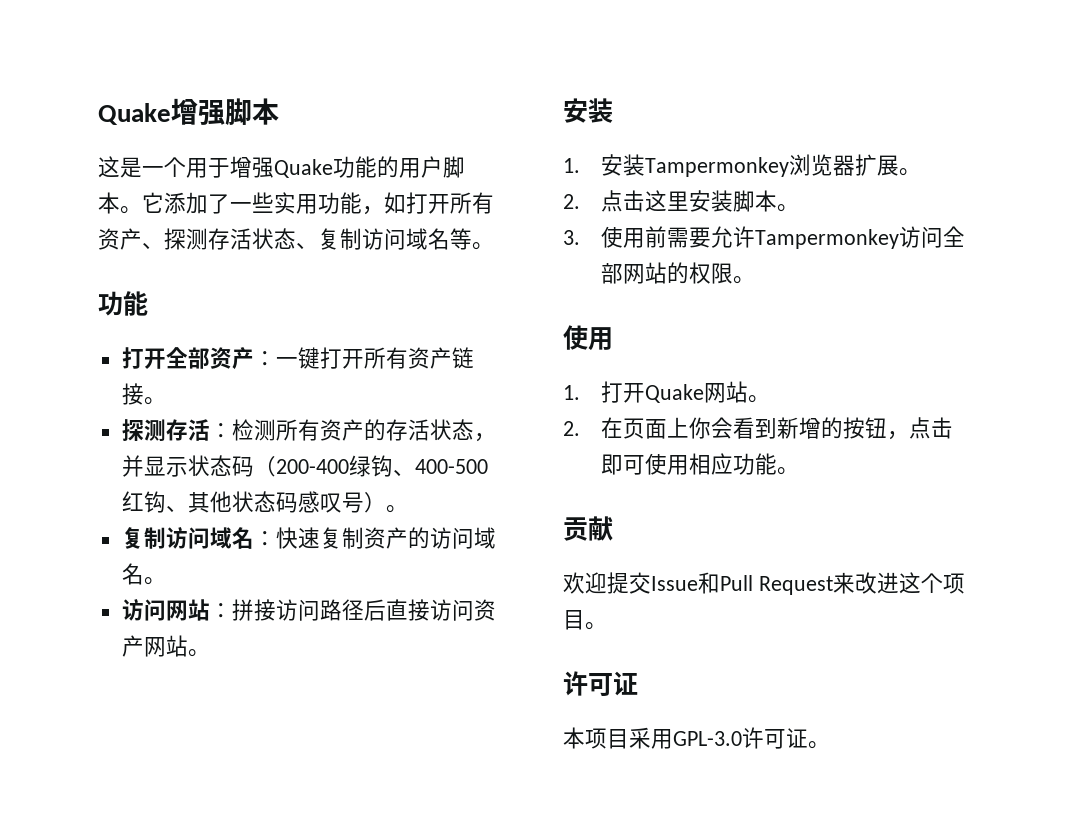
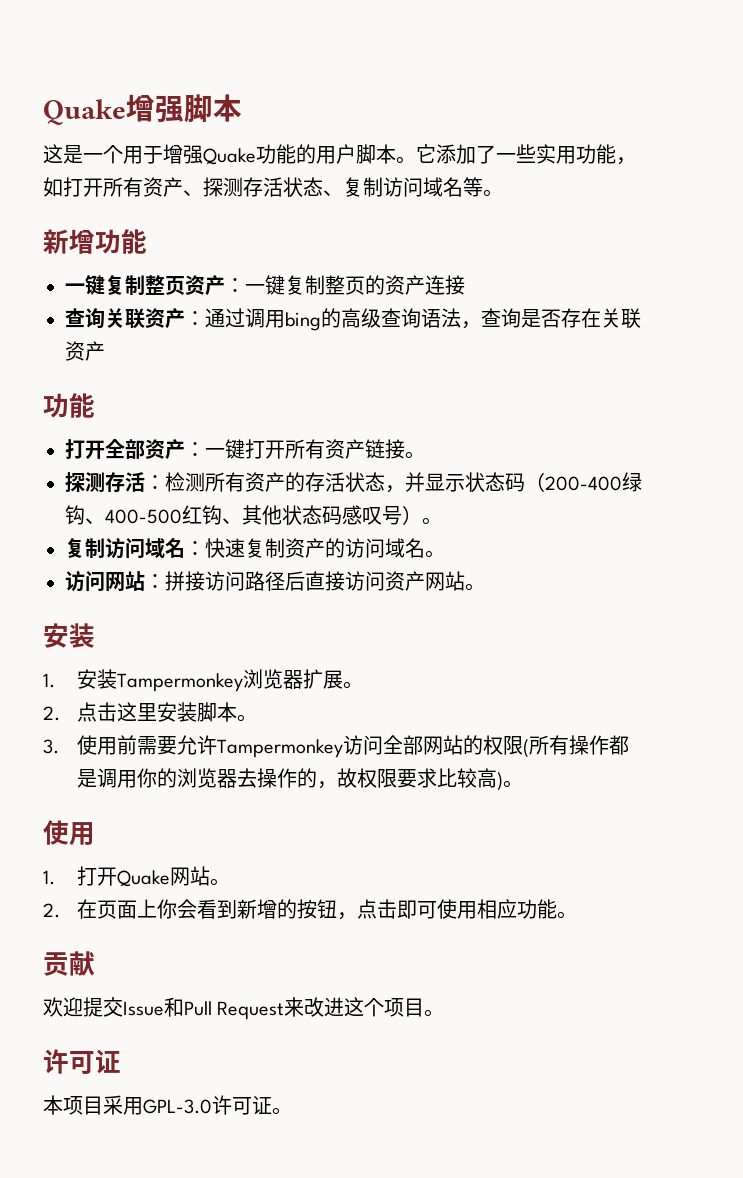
+ 新增功能
+ 一键复制整页资产：一键复制整页的资产连接
+ 查询关联资产：通过调用bing的高级查询语法，查询是否存在关联资产
- 3.使用前需要允许Tampermonkey访问全部网站的权限。
+ 3.使用前需要允许Tampermonkey访问全部网站的权限(所有操作都是调用你的浏览器去操作的，故权限要求比较高)。

